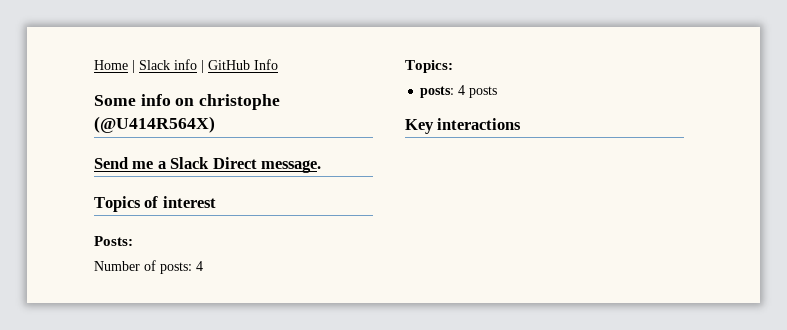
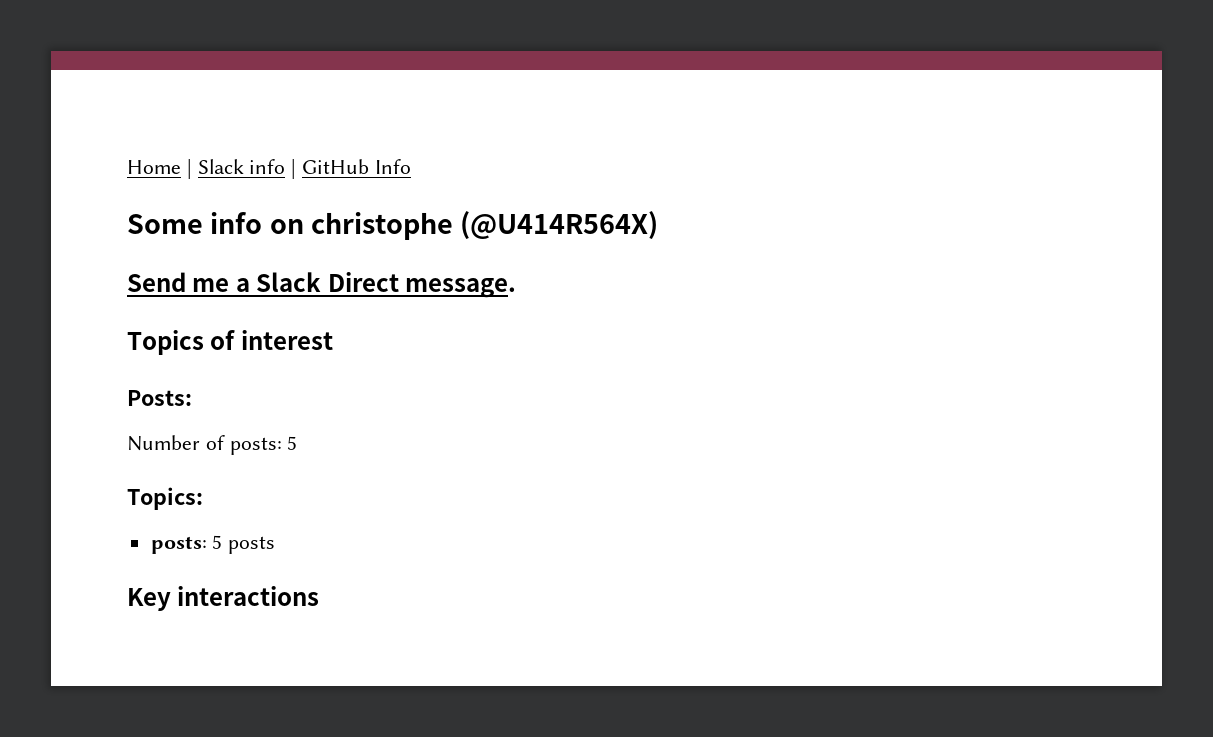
- Number of posts: 4
+ Number of posts: 5
- posts: 4 posts
+ posts: 5 posts

